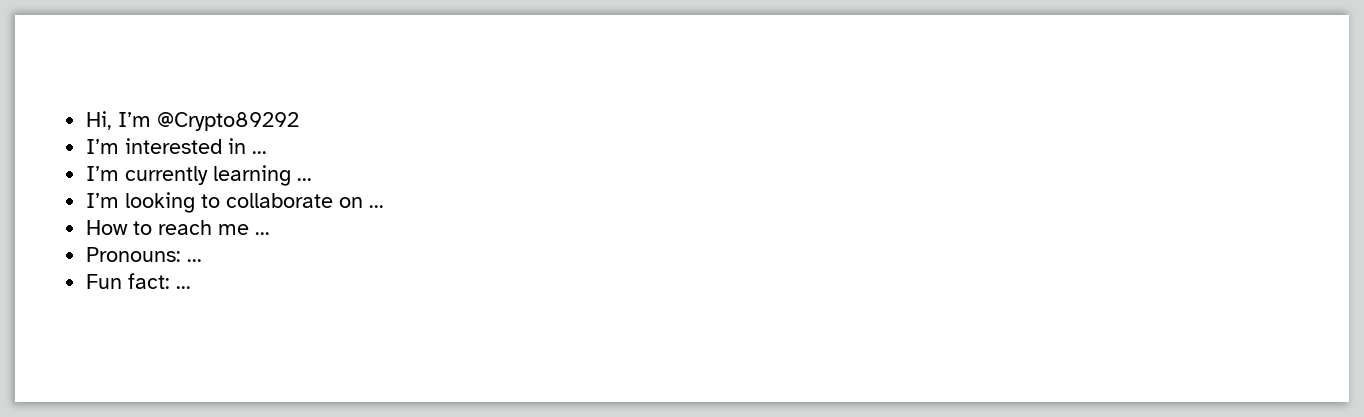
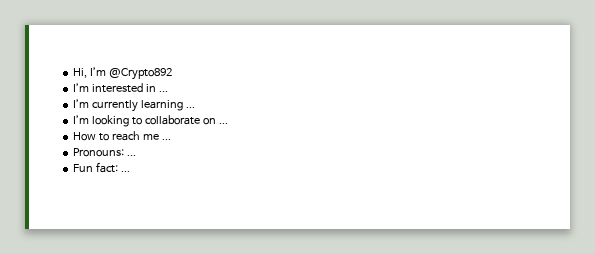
- Hi, I’m @Crypto89292
+ Hi, I’m @Crypto892

